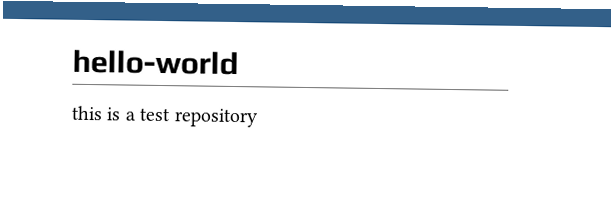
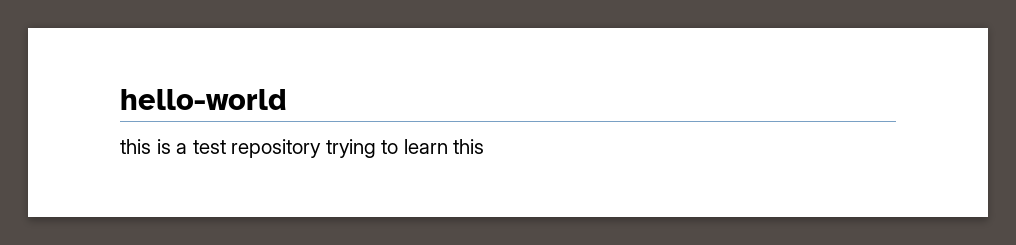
- this is a test repository
+ this is a test repository trying to learn this

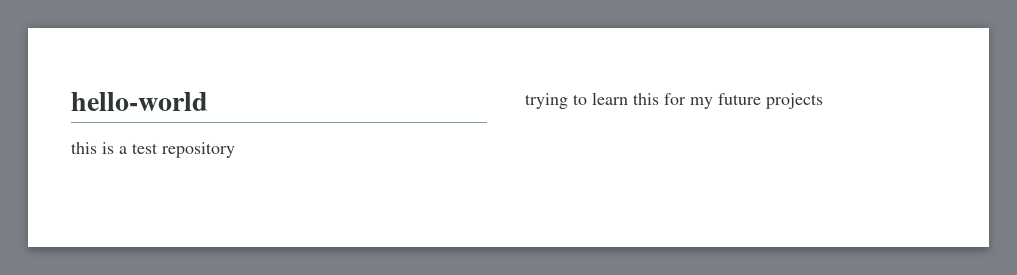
- this is a test repository trying to learn this
+ this is a test repository
+ trying to learn this for my future projects

